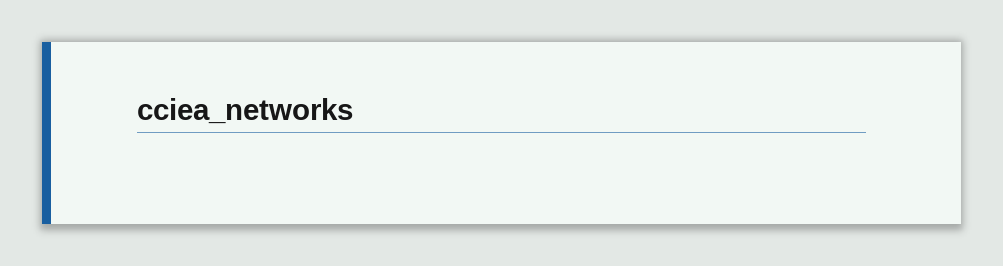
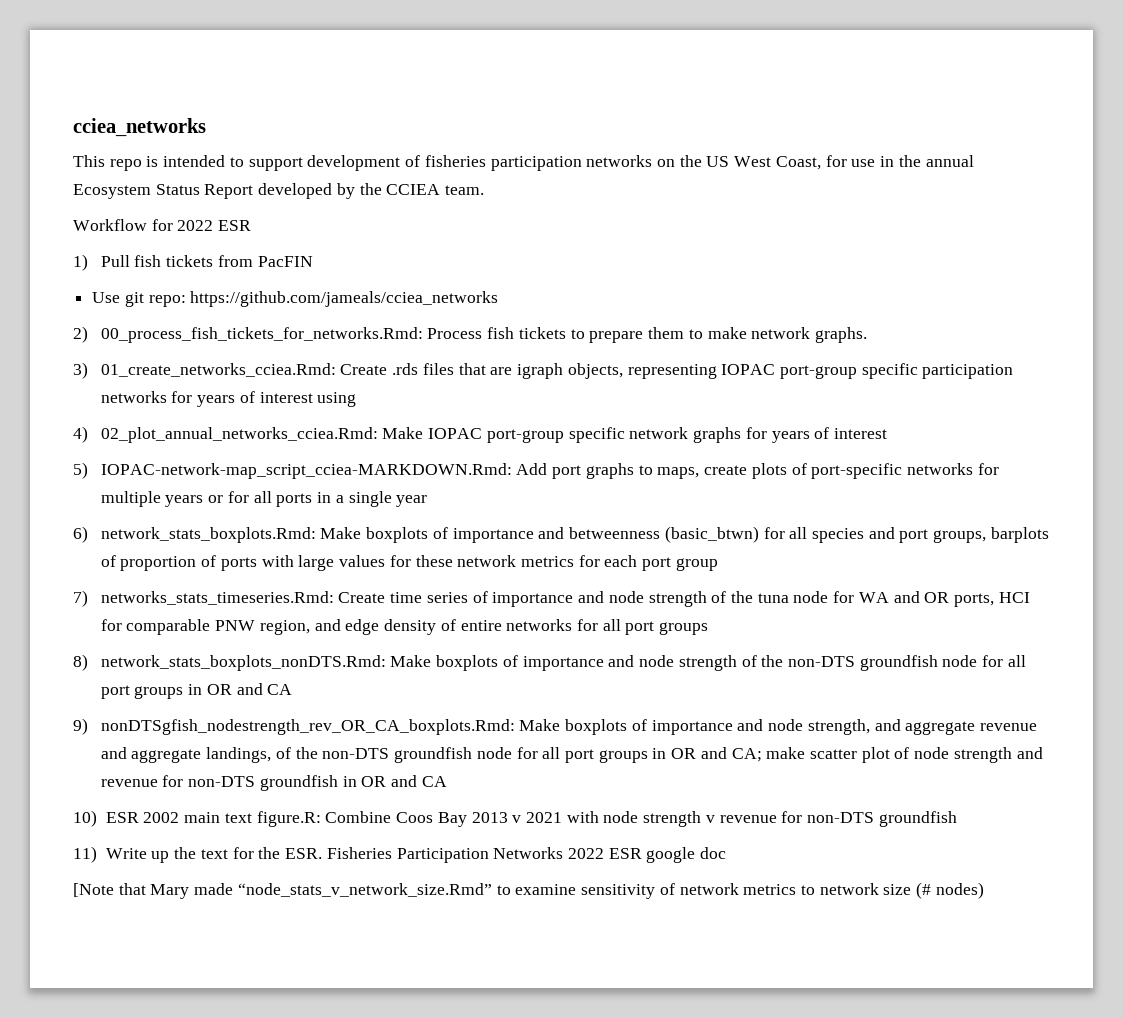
+ This repo is intended to support development of fisheries participation networks on the US West Coast, for use in the annual Ecosystem Status Report developed by the CCIEA team.
+ Workflow for 2022 ESR
+ 1) Pull fish tickets from PacFIN
+ Use git repo: https://github.com/jameals/cciea_networks
+ 2) 00_process_fish_tickets_for_networks.Rmd: Process fish tickets to prepare them to make network graphs.
+ 3) 01_create_networks_cciea.Rmd: Create .rds files that are igraph objects, representing IOPAC port-group specific participation networks for years of interest using
+ 4) 02_plot_annual_networks_cciea.Rmd: Make IOPAC port-group specific network graphs for years of interest
+ 5) IOPAC-network-map_script_cciea-MARKDOWN.Rmd: Add port graphs to maps, create plots of port-specific networks for multiple years or for all ports in a single year
+ 6) network_stats_boxplots.Rmd: Make boxplots of importance and betweenness (basic_btwn) for all species and port groups, barplots of proportion of ports with large values for these network metrics for each port group
+ 7) networks_stats_timeseries.Rmd: Create time series of importance and node strength of the tuna node for WA and OR ports, HCI for comparable PNW region, and edge density of entire networks for all port groups
+ 8) network_stats_boxplots_nonDTS.Rmd: Make boxplots of importance and node strength of the non-DTS groundfish node for all port groups in OR and CA
+ 9) nonDTSgfish_nodestrength_rev_OR_CA_boxplots.Rmd: Make boxplots of importance and node strength, and aggregate revenue and aggregate landings, of the non-DTS groundfish node for all port groups in OR and CA; make scatter plot of node strength and revenue for non-DTS groundfish in OR and CA
+ 10) ESR 2002 main text figure.R: Combine Coos Bay 2013 v 2021 with node strength v revenue for non-DTS groundfish
+ 11) Write up the text for the ESR. Fisheries Participation Networks 2022 ESR google doc
+ [Note that Mary made “node_stats_v_network_size.Rmd” to examine sensitivity of network metrics to network size (# nodes)

